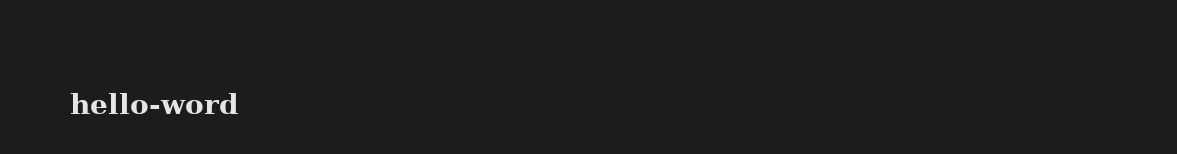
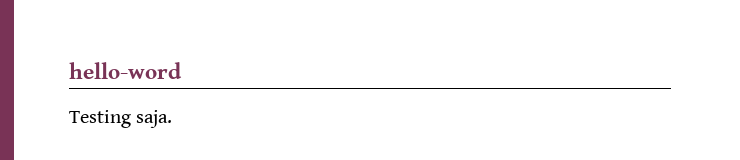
+ Testing saja.

